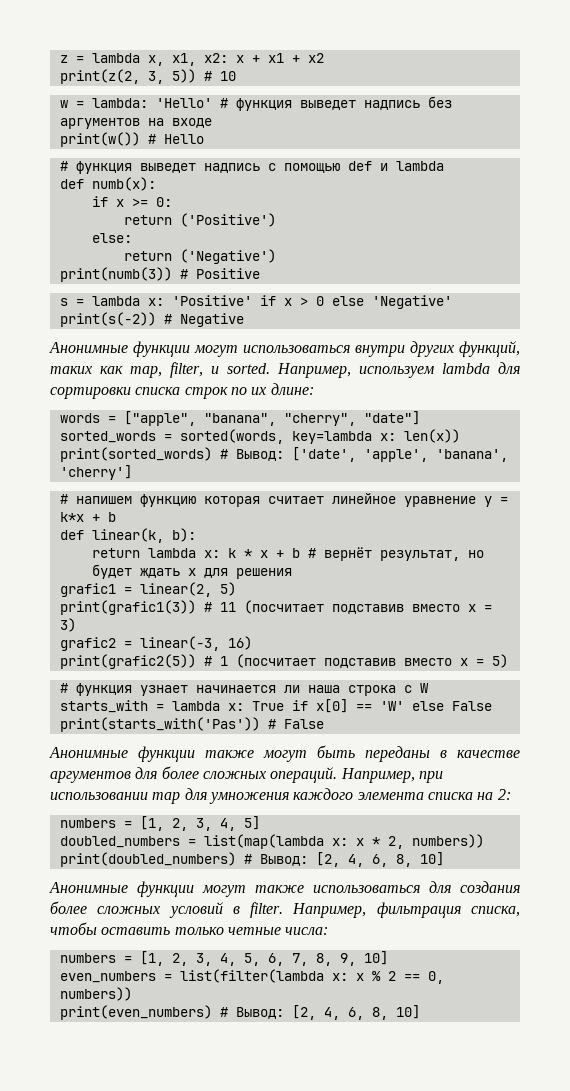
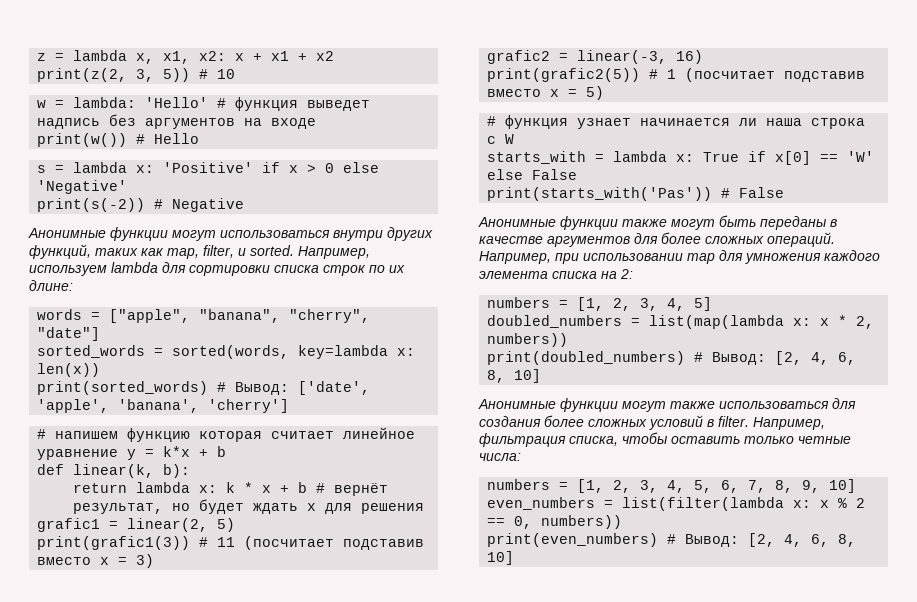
- # функция выведет надпись с помощью def и lambda
- def numb(x):
- if x >= 0:
- return ('Positive')
- else:
- return ('Negative')
- print(numb(3)) # Positive

